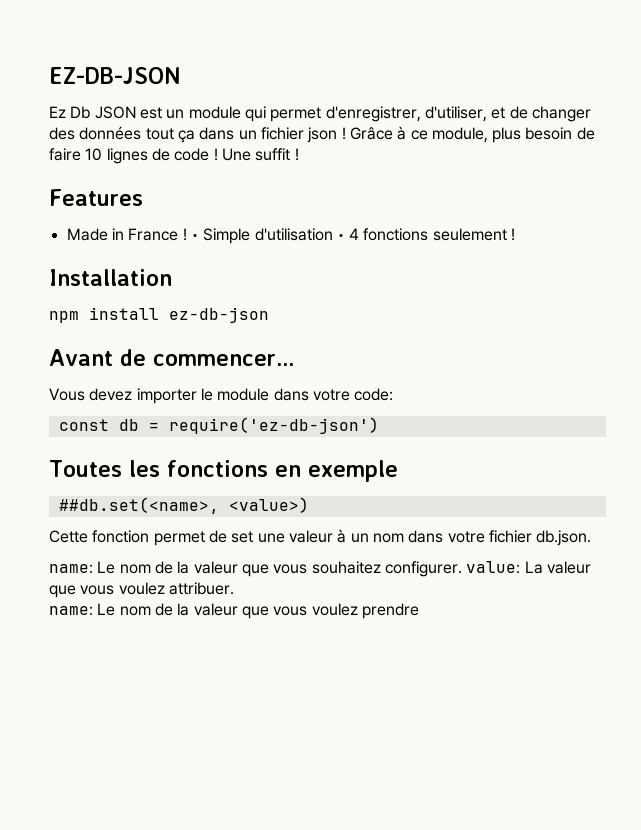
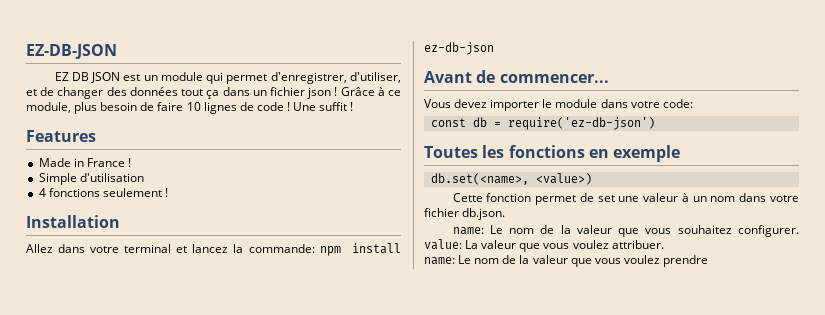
- Ez Db JSON est un module qui permet d'enregistrer, d'utiliser, et de changer des données tout ça dans un fichier json !
+ EZ DB JSON est un module qui permet d'enregistrer, d'utiliser, et de changer des données tout ça dans un fichier json !
- Made in France ! • Simple d'utilisation • 4 fonctions seulement !
+ Made in France !
+ Simple d'utilisation
+ 4 fonctions seulement !
- npm install ez-db-json
+ Allez dans votre terminal et lancez la commande: npm install ez-db-json
- ##db.set(<name>, <value>)
+ db.set(<name>, <value>)

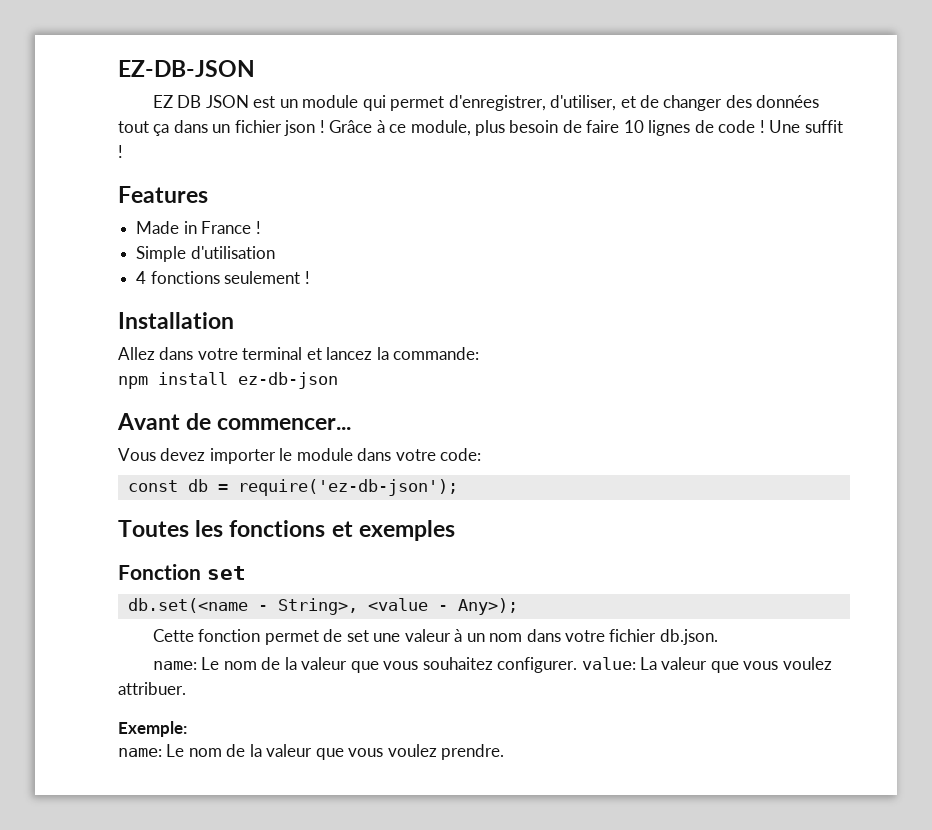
- Allez dans votre terminal et lancez la commande: npm install ez-db-json
+ Allez dans votre terminal et lancez la commande:
+ npm install ez-db-json
- const db = require('ez-db-json')
+ const db = require('ez-db-json');
- Toutes les fonctions en exemple
- db.set(<name>, <value>)
+ Toutes les fonctions et exemples
+ Fonction set
+ db.set(<name - String>, <value - Any>);
+ Exemple:
- name: Le nom de la valeur que vous voulez prendre
+ name: Le nom de la valeur que vous voulez prendre.

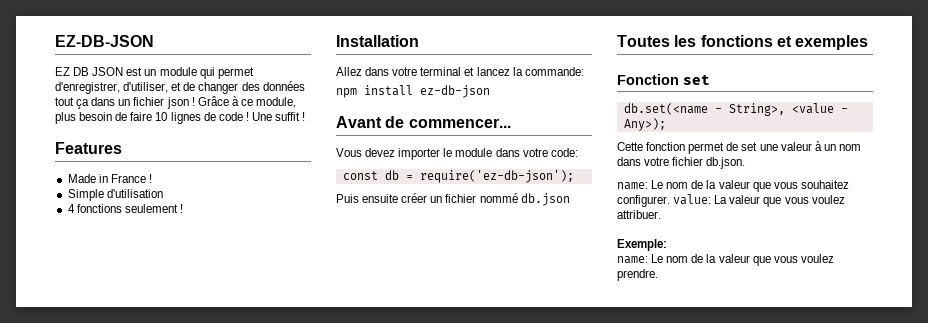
+ Puis ensuite créer un fichier nommé db.json

